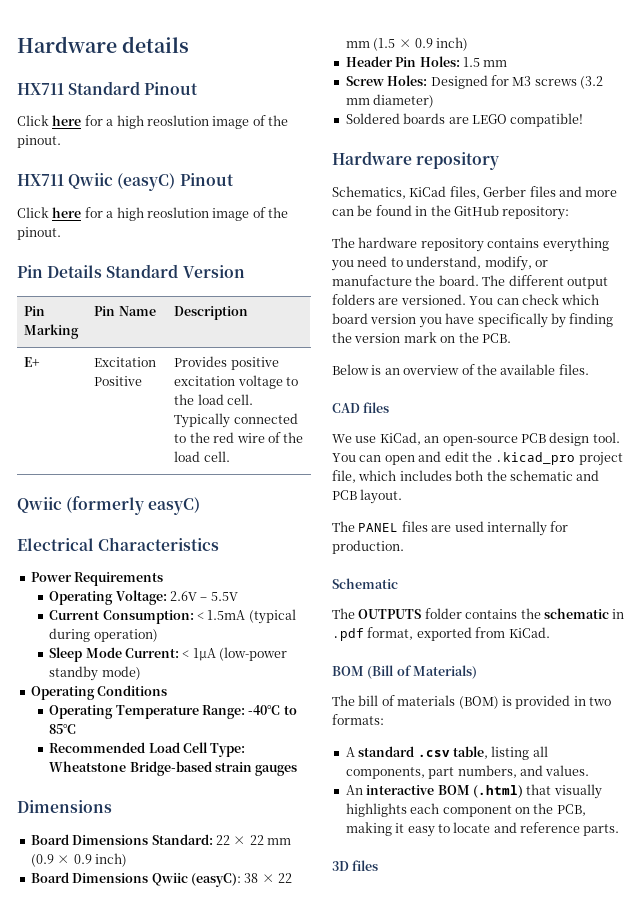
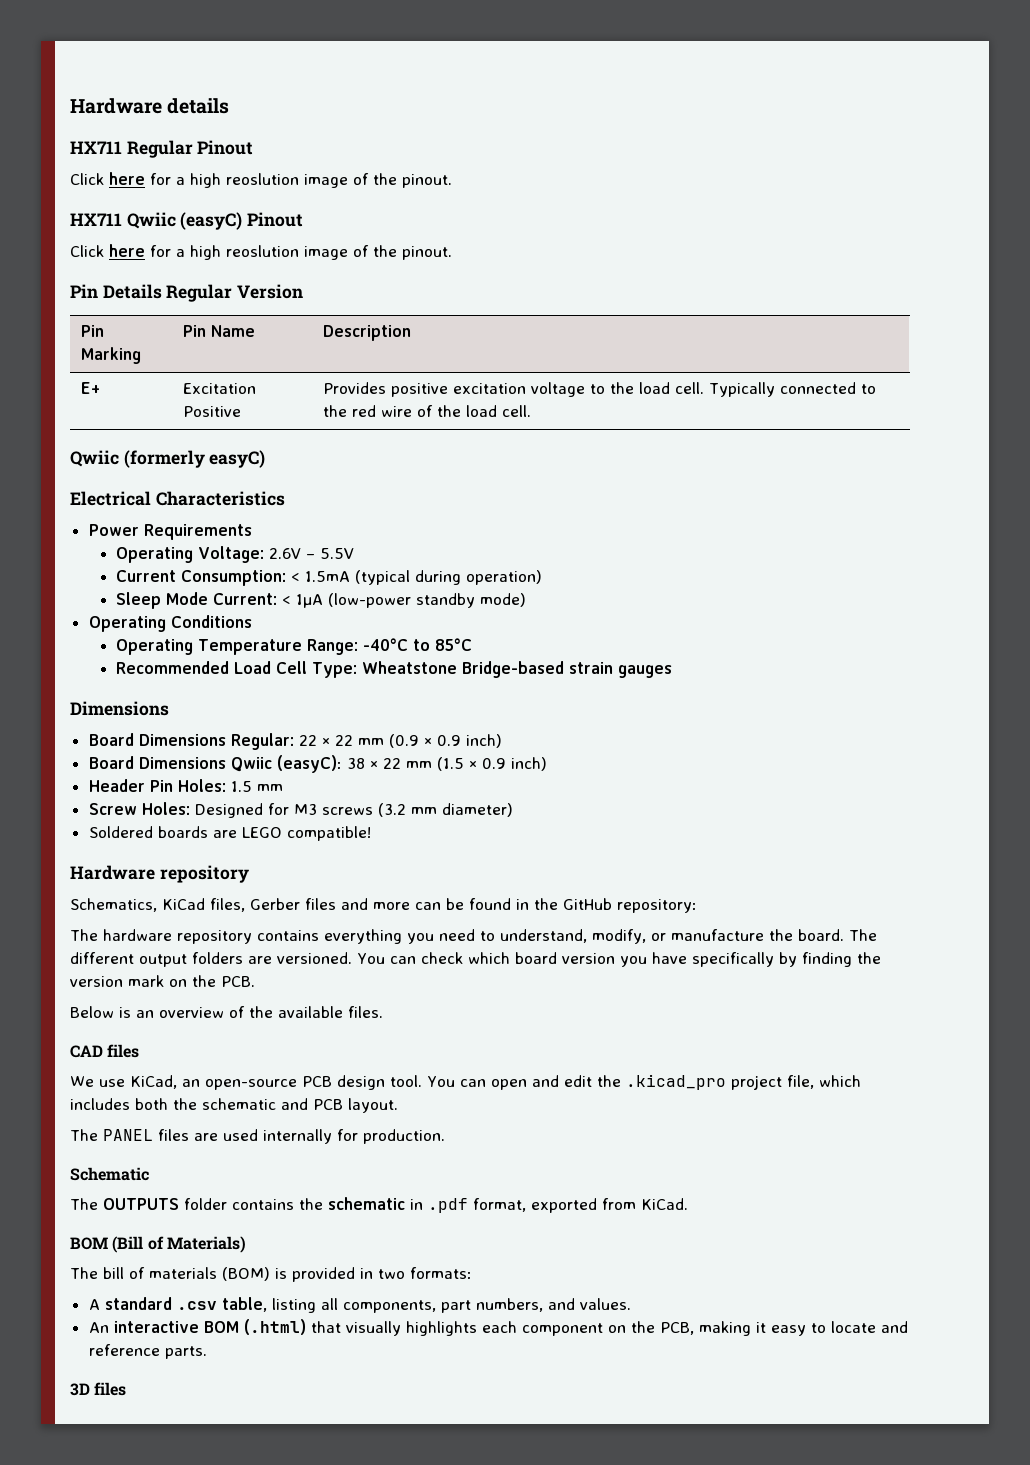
- HX711 Standard Pinout
+ HX711 Regular Pinout
- Pin Details Standard Version
+ Pin Details Regular Version
- Board Dimensions Standard: 22 × 22 mm (0.9 × 0.9 inch)
+ Board Dimensions Regular: 22 × 22 mm (0.9 × 0.9 inch)

